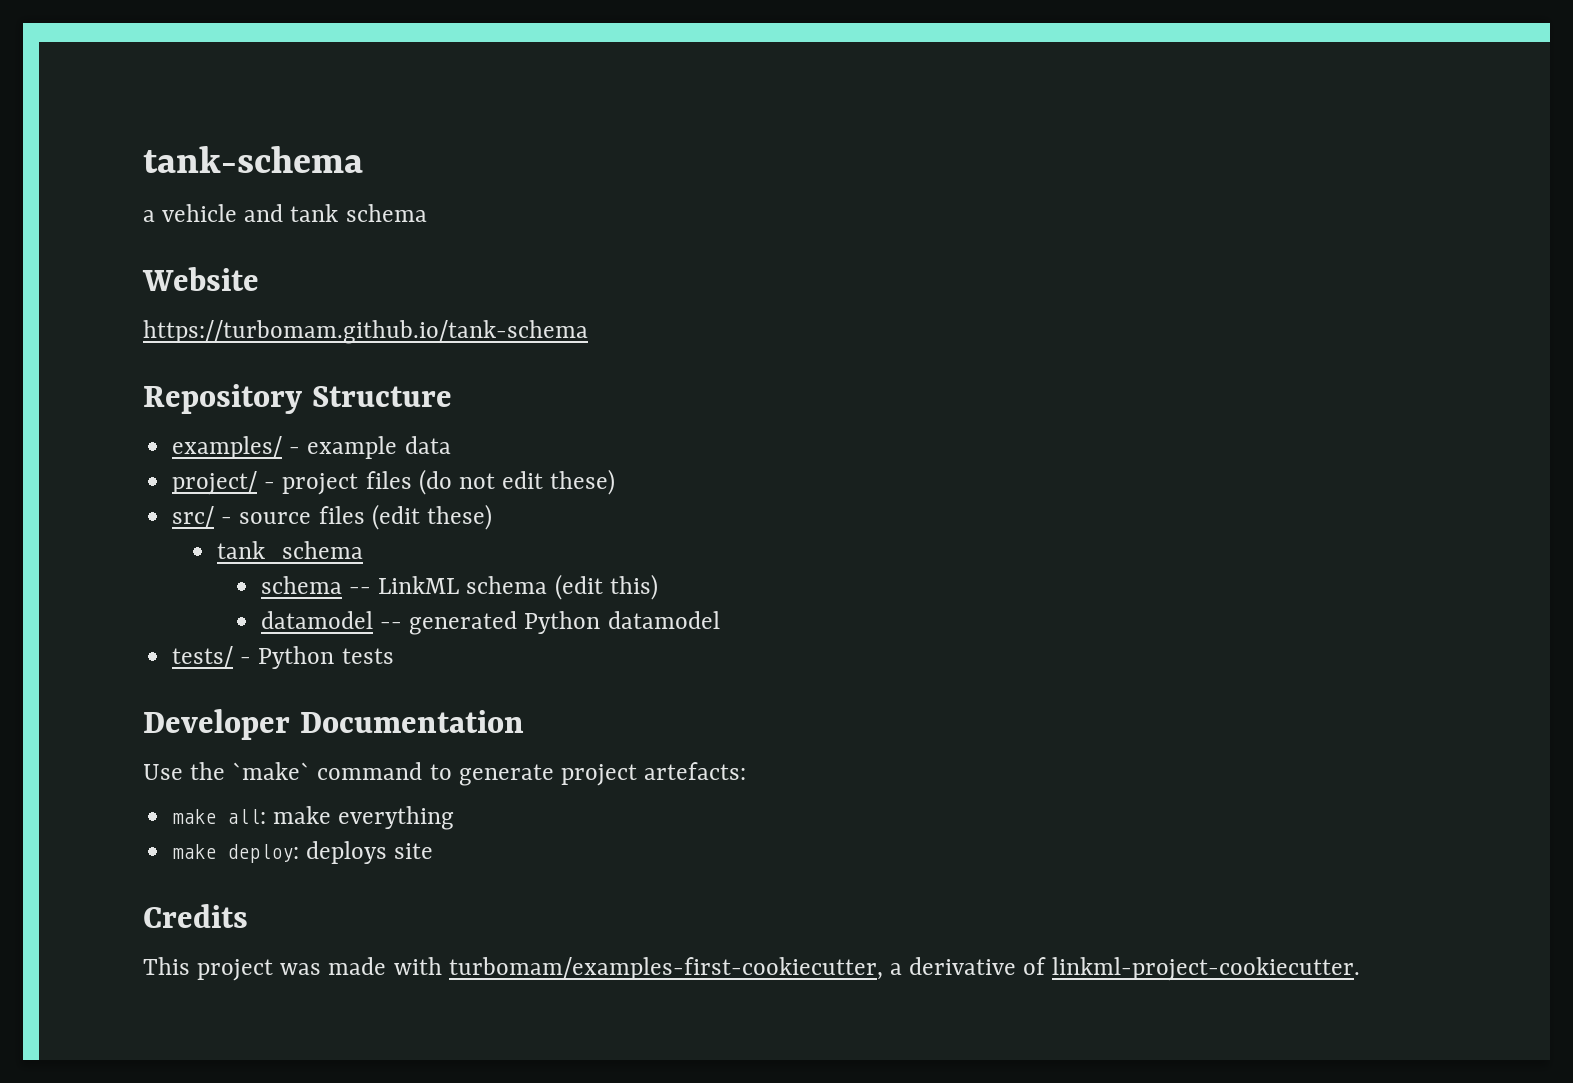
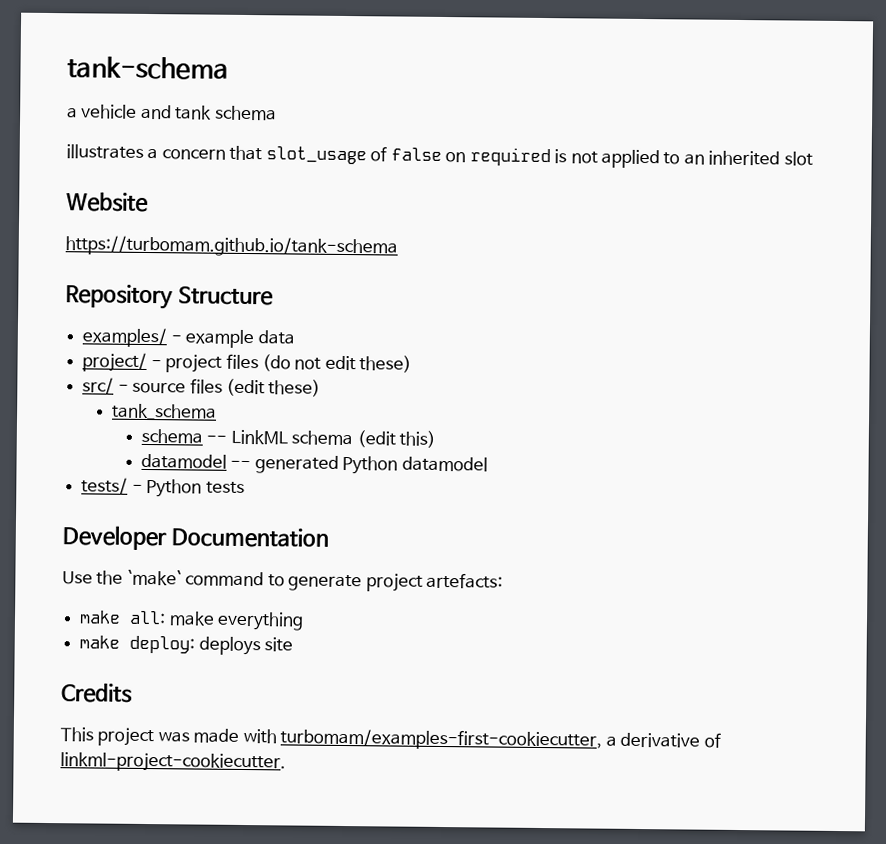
+ illustrates a concern that slot_usage of false on required is not applied to an inherited slot

